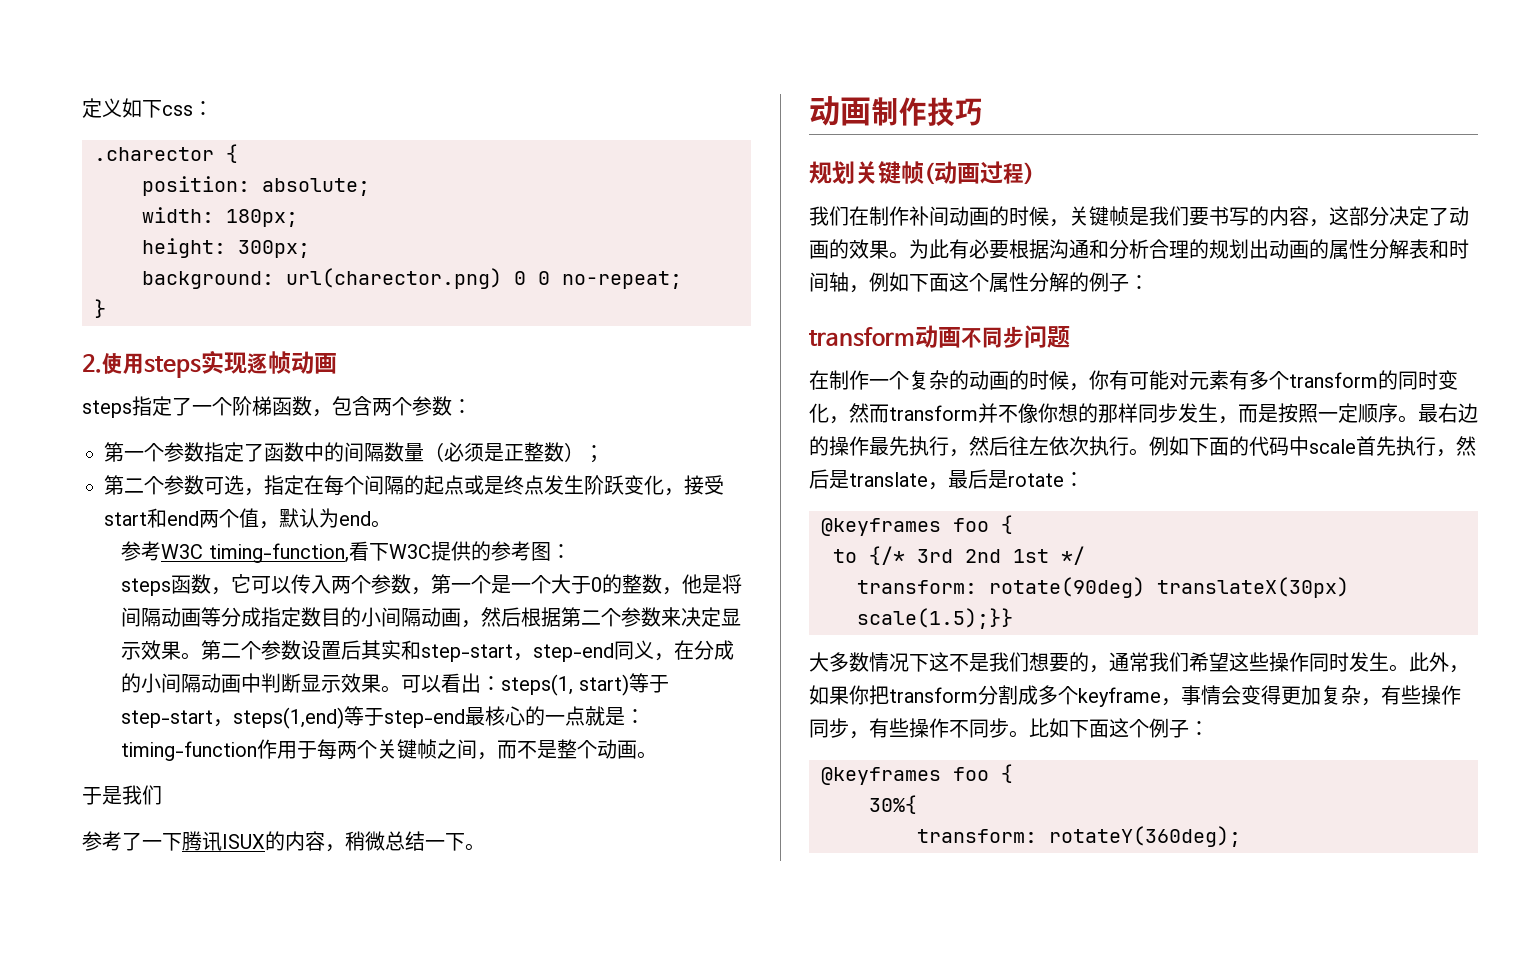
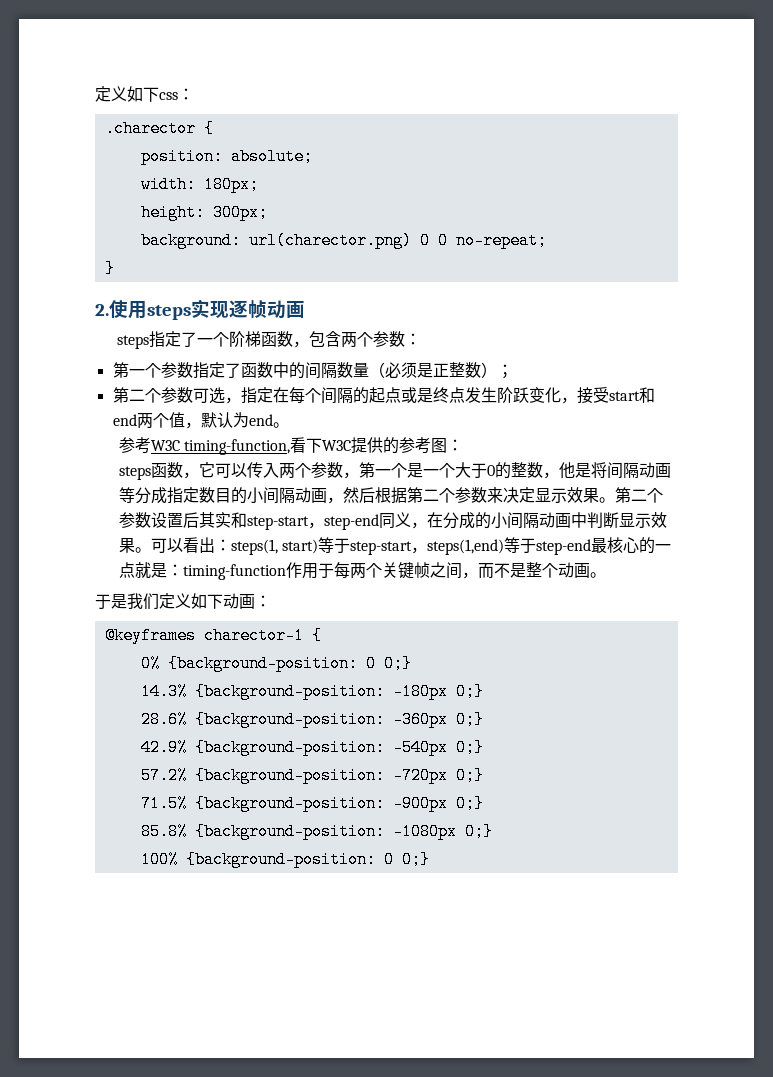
- 于是我们
- 参考了一下腾讯ISUX的内容，稍微总结一下。
- 动画制作技巧
- 规划关键帧(动画过程)
- 我们在制作补间动画的时候，关键帧是我们要书写的内容，这部分决定了动画的效果。为此有必要根据沟通和分析合理的规划出动画的属性分解表和时间轴，例如下面这个属性分解的例子：
- transform动画不同步问题
- 在制作一个复杂的动画的时候，你有可能对元素有多个transform的同时变化，然而transform并不像你想的那样同步发生，而是按照一定顺序。最右边的操作最先执行，然后往左依次执行。例如下面的代码中scale首先执行，然后是translate，最后是rotate：
- @keyframes foo {
- to {/* 3rd 2nd 1st */
- transform: rotate(90deg) translateX(30px) scale(1.5);}}
- 大多数情况下这不是我们想要的，通常我们希望这些操作同时发生。此外，如果你把transform分割成多个keyframe，事情会变得更加复杂，有些操作同步，有些操作不同步。比如下面这个例子：
- @keyframes foo {
- 30%{
- transform: rotateY(360deg);
+ 于是我们定义如下动画：
+ @keyframes charector-1 {
+ 0% {background-position: 0 0;}
+ 14.3% {background-position: -180px 0;}
+ 28.6% {background-position: -360px 0;}
+ 42.9% {background-position: -540px 0;}
+ 57.2% {background-position: -720px 0;}
+ 71.5% {background-position: -900px 0;}
+ 85.8% {background-position: -1080px 0;}
+ 100% {background-position: 0 0;}

